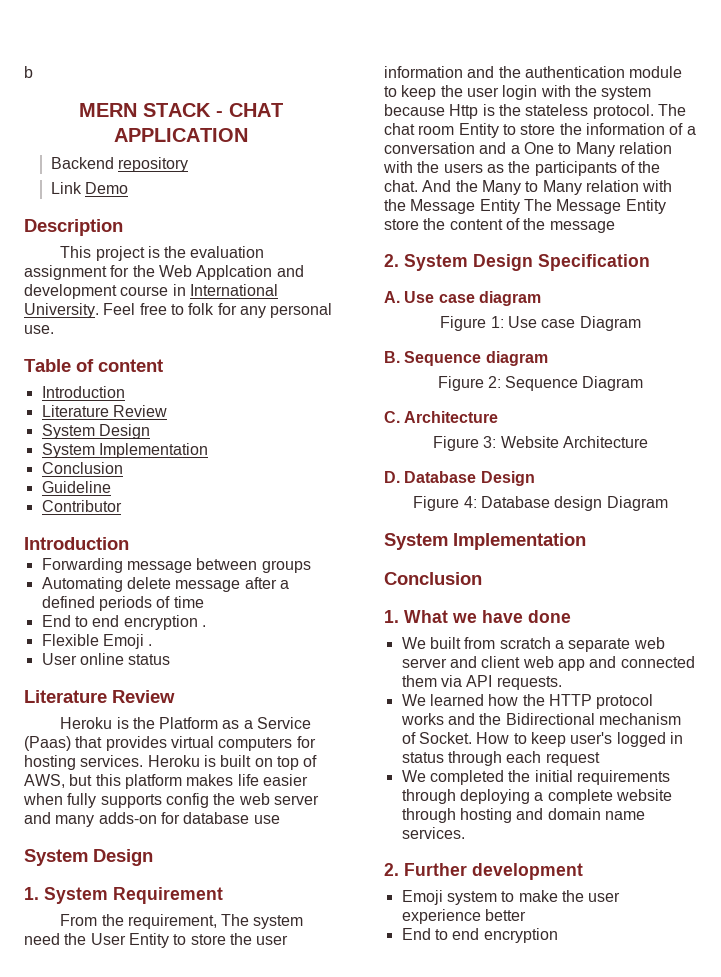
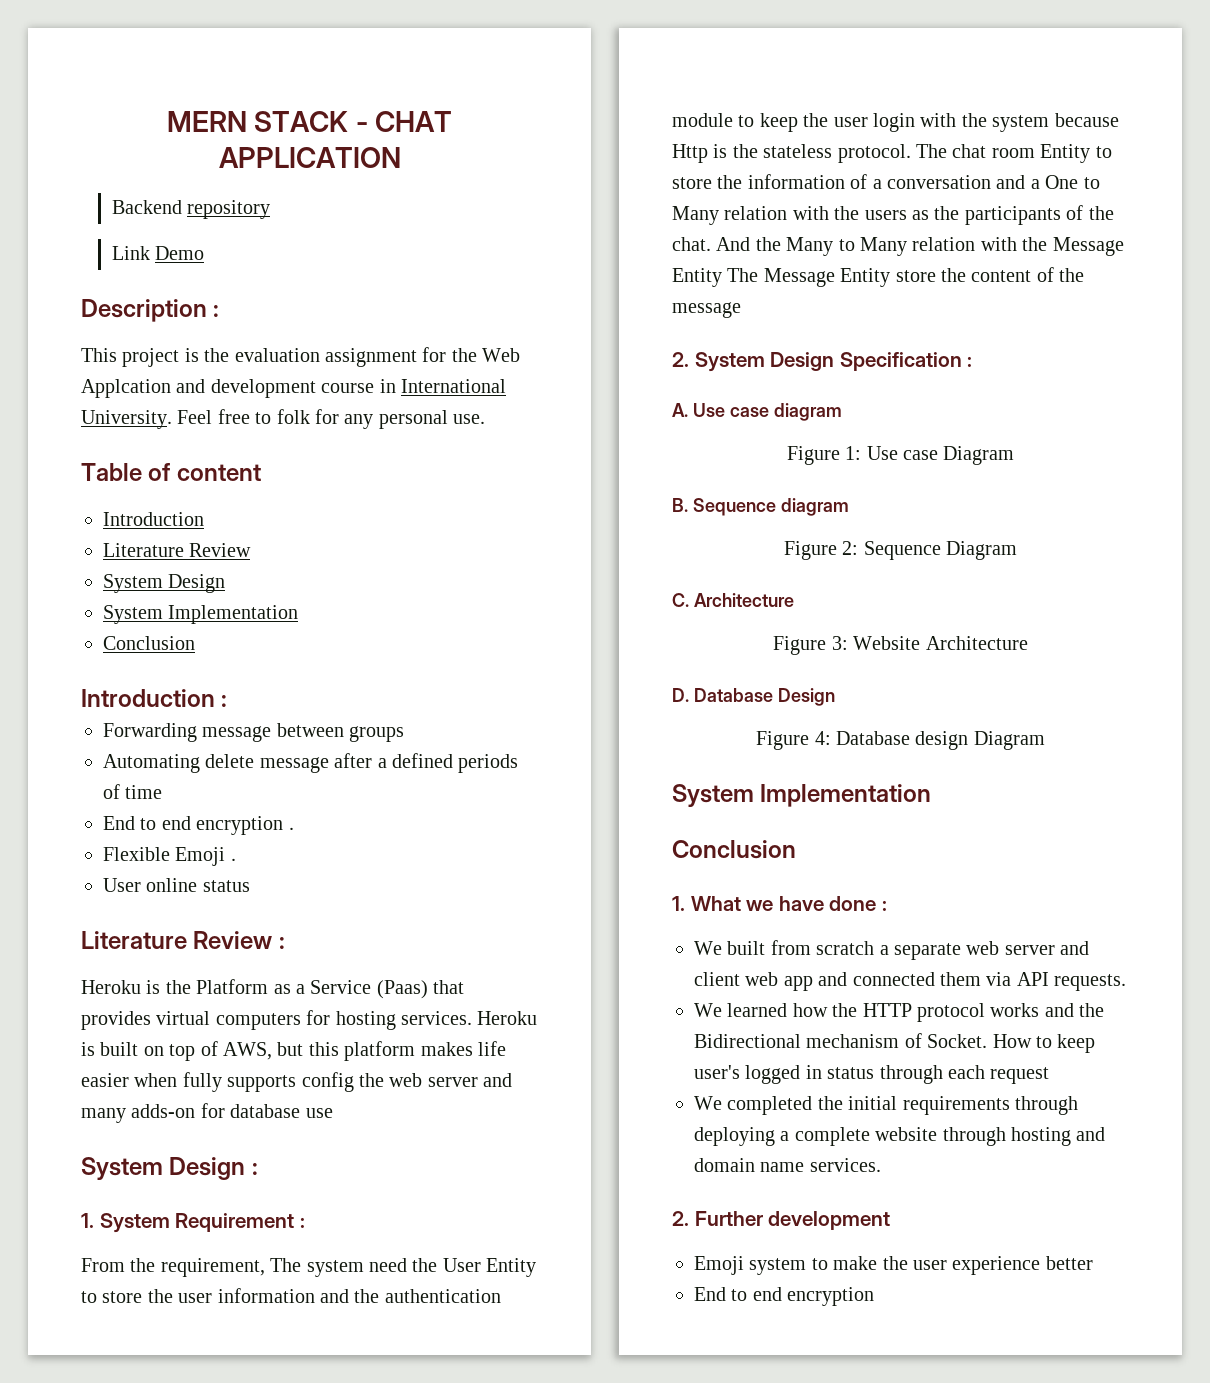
- b
- Description
+ Description :
- Guideline
- Contributor
- Introduction
+ Introduction :
  User online status
- Literature Review
+ Literature Review :
  Heroku is built on top of AWS, but this platform makes life easier when fully supports config the web server and many adds-on for database use
- System Design
+ System Design :
- 1. System Requirement
+ 1. System Requirement :
- 2. System Design Specification
+ 2. System Design Specification :
- 1. What we have done
+ 1. What we have done :

